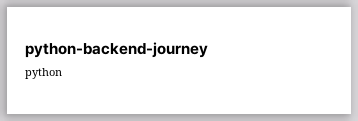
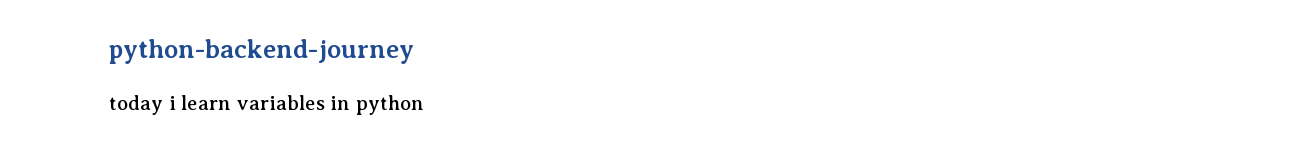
- python
+ today i learn variables in python

